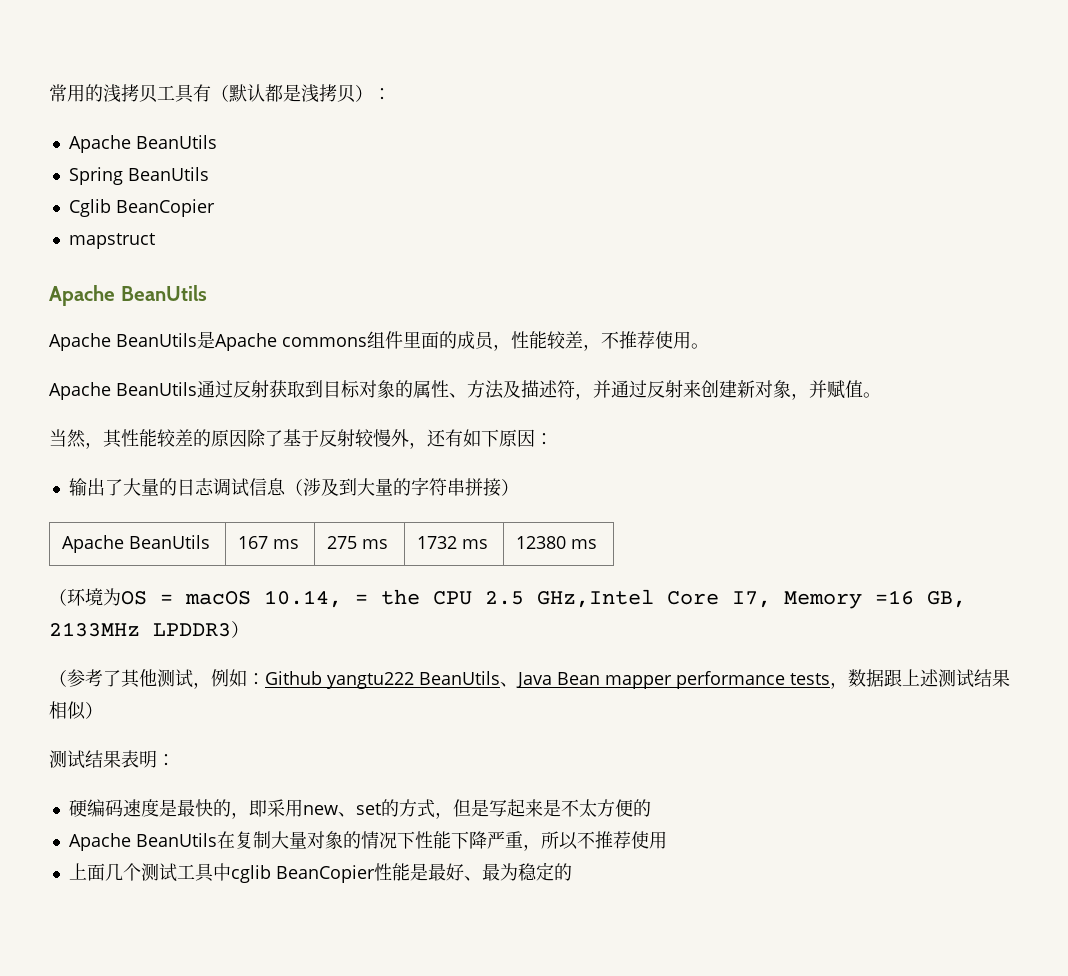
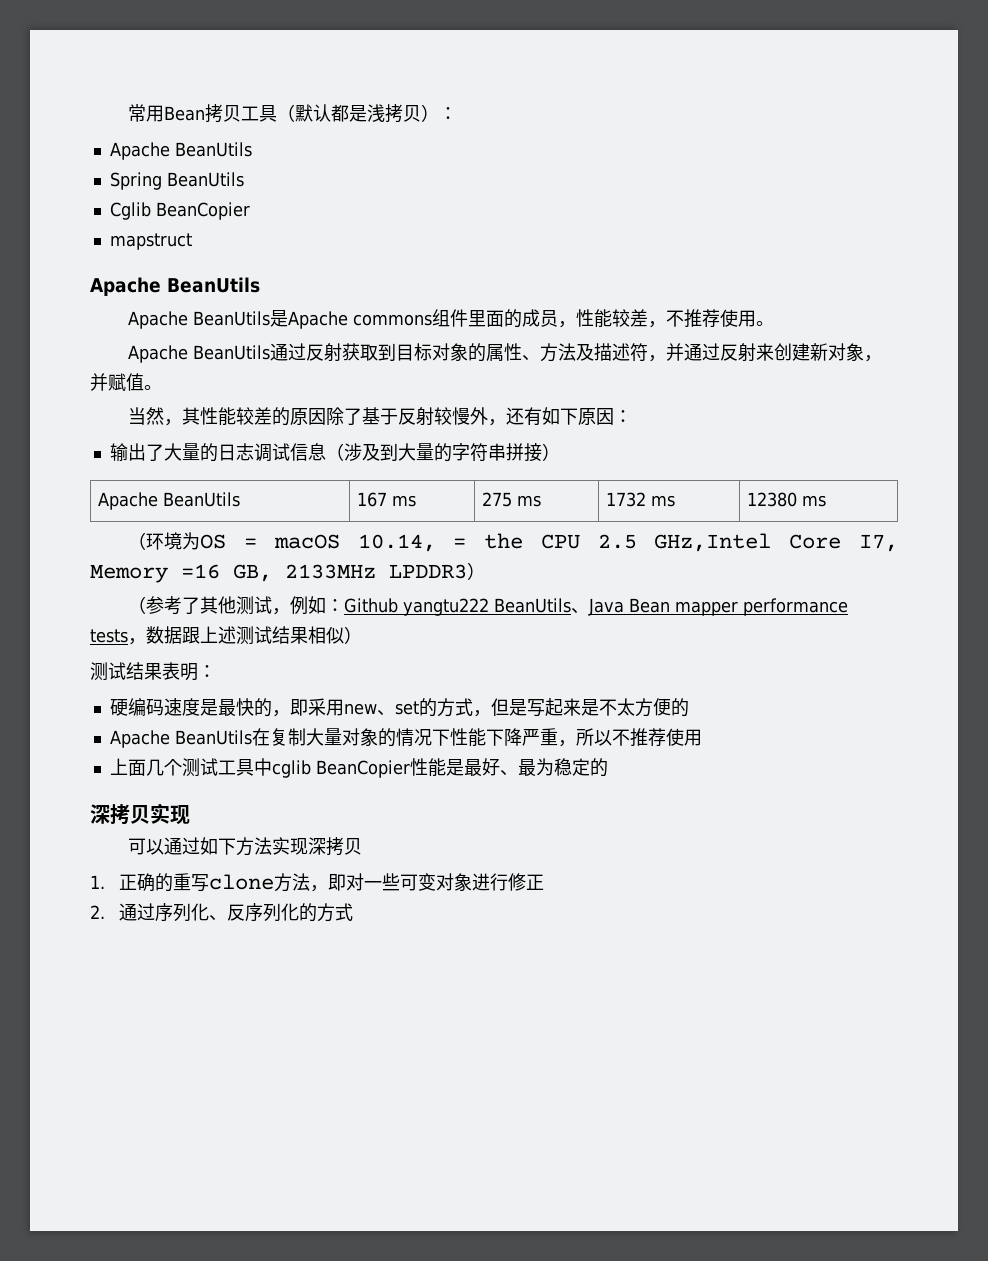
- 常用的浅拷贝工具有（默认都是浅拷贝）：
+ 常用Bean拷贝工具（默认都是浅拷贝）：
+ 深拷贝实现
+ 可以通过如下方法实现深拷贝
+ 1.正确的重写clone方法，即对一些可变对象进行修正
+ 2.通过序列化、反序列化的方式

